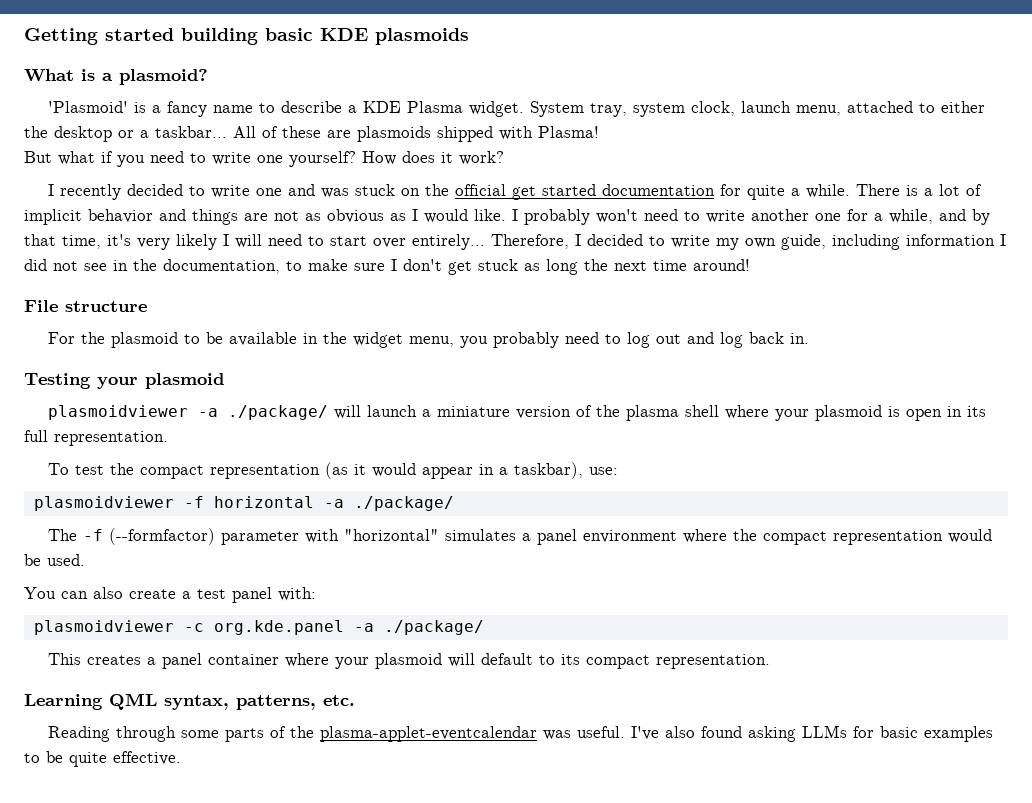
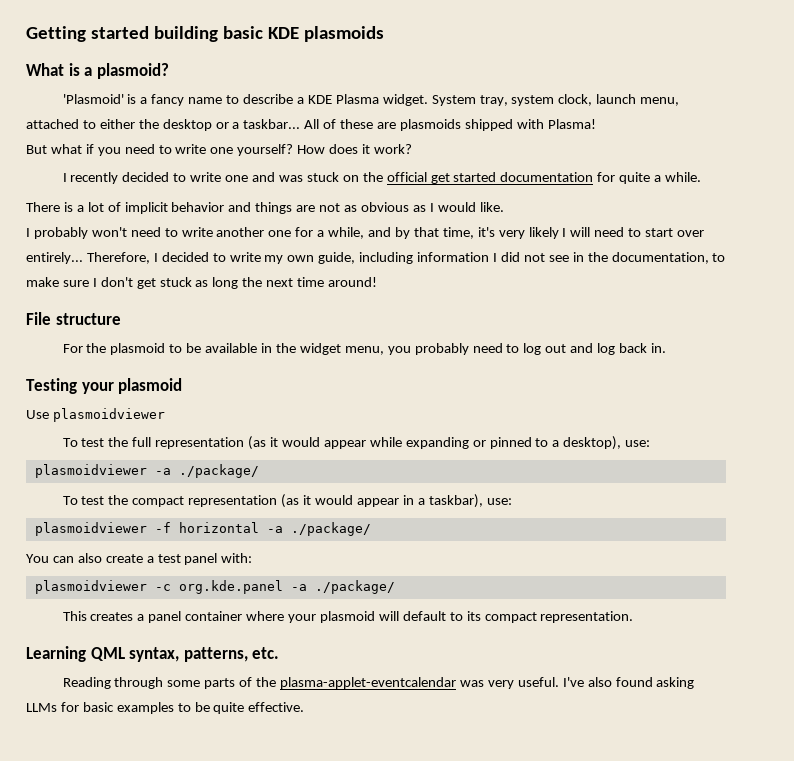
- I recently decided to write one and was stuck on the official get started documentation for quite a while. There is a lot of implicit behavior and things are not as obvious as I would like. I probably won't need to write another one for a while, and by that time, it's very likely I will need to start over entirely...
+ I recently decided to write one and was stuck on the official get started documentation for quite a while.
+ There is a lot of implicit behavior and things are not as obvious as I would like.
+ I probably won't need to write another one for a while, and by that time, it's very likely I will need to start over entirely...
- plasmoidviewer -a ./package/ will launch a miniature version of the plasma shell where your plasmoid is open in its full representation.
+ Use plasmoidviewer
+ To test the full representation (as it would appear while expanding or pinned to a desktop), use:
+ plasmoidviewer -a ./package/
- The -f (--formfactor) parameter with "horizontal" simulates a panel environment where the compact representation would be used.
- Reading through some parts of the plasma-applet-eventcalendar was useful.
+ Reading through some parts of the plasma-applet-eventcalendar was very useful.

